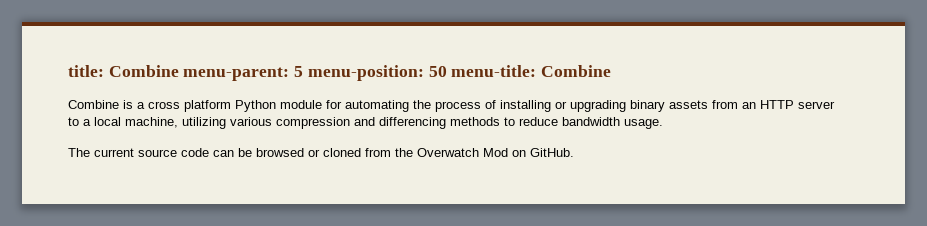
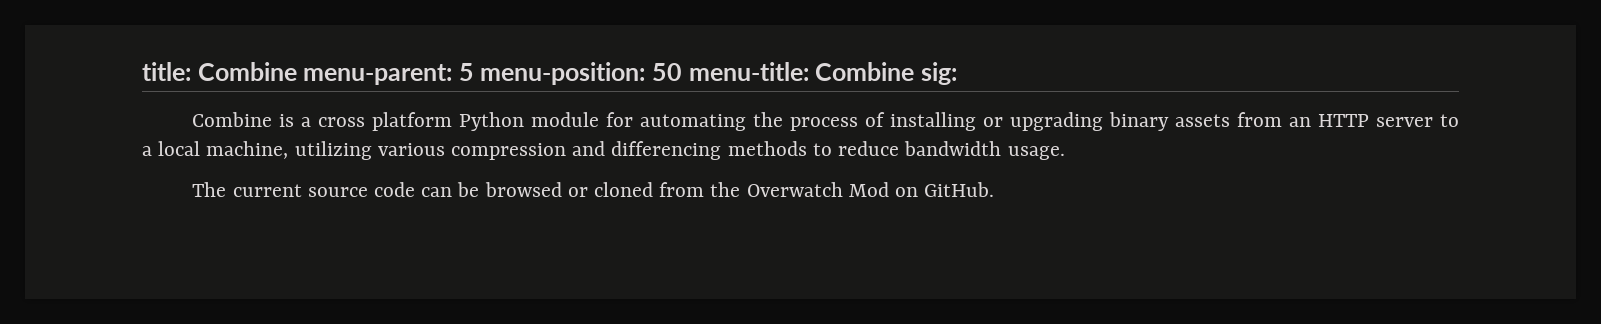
- title: Combine menu-parent: 5 menu-position: 50 menu-title: Combine
+ title: Combine menu-parent: 5 menu-position: 50 menu-title: Combine sig:

